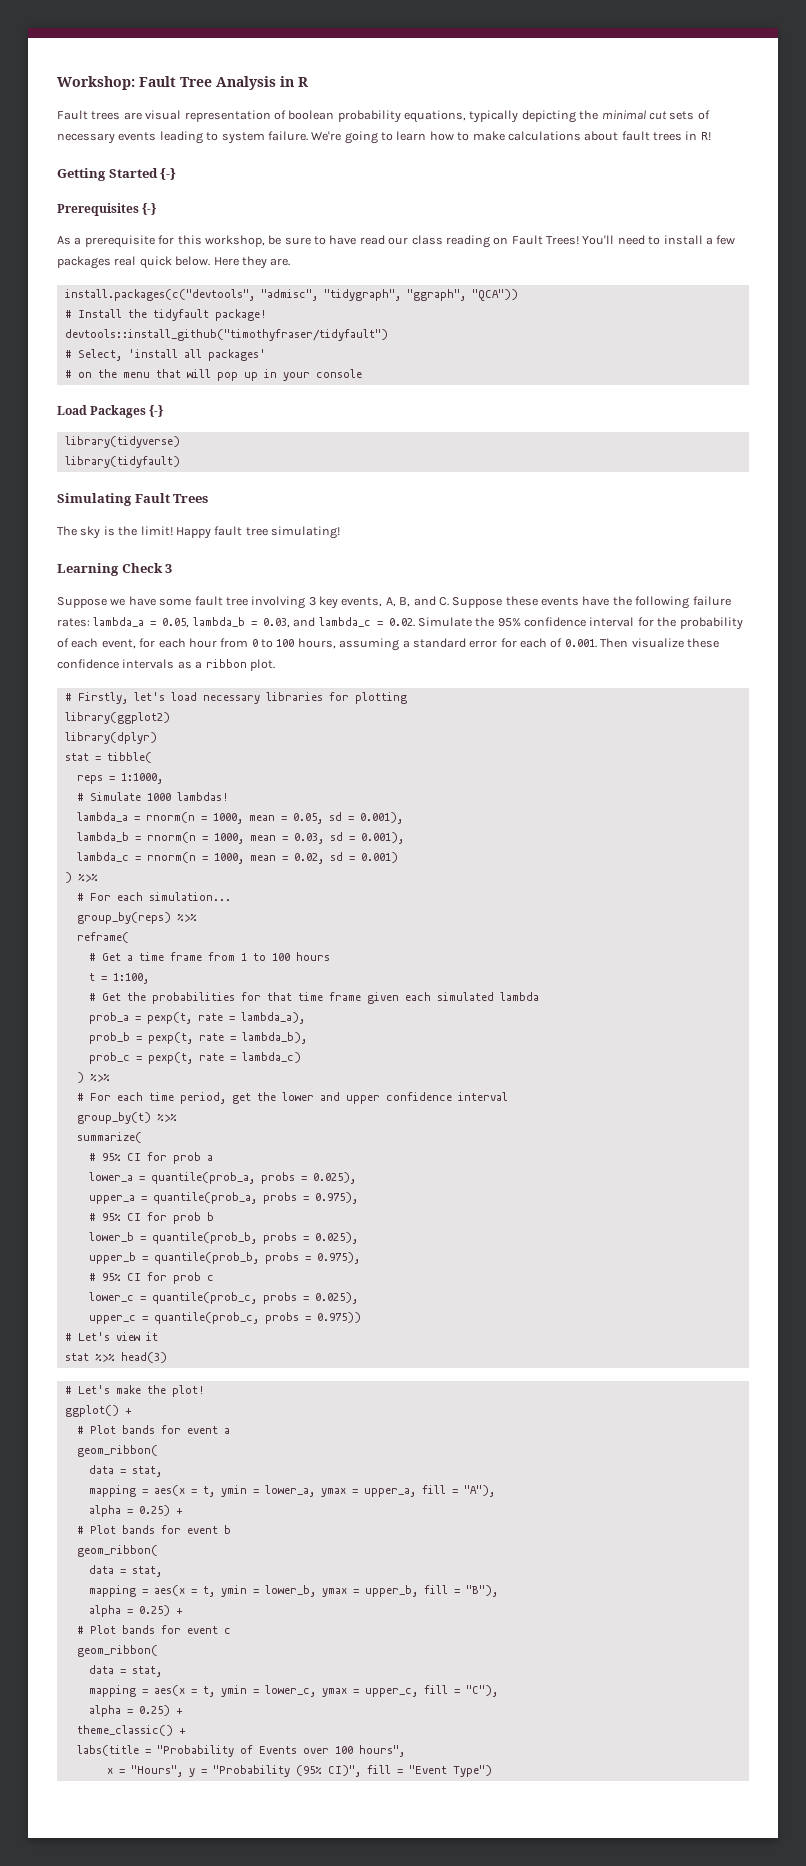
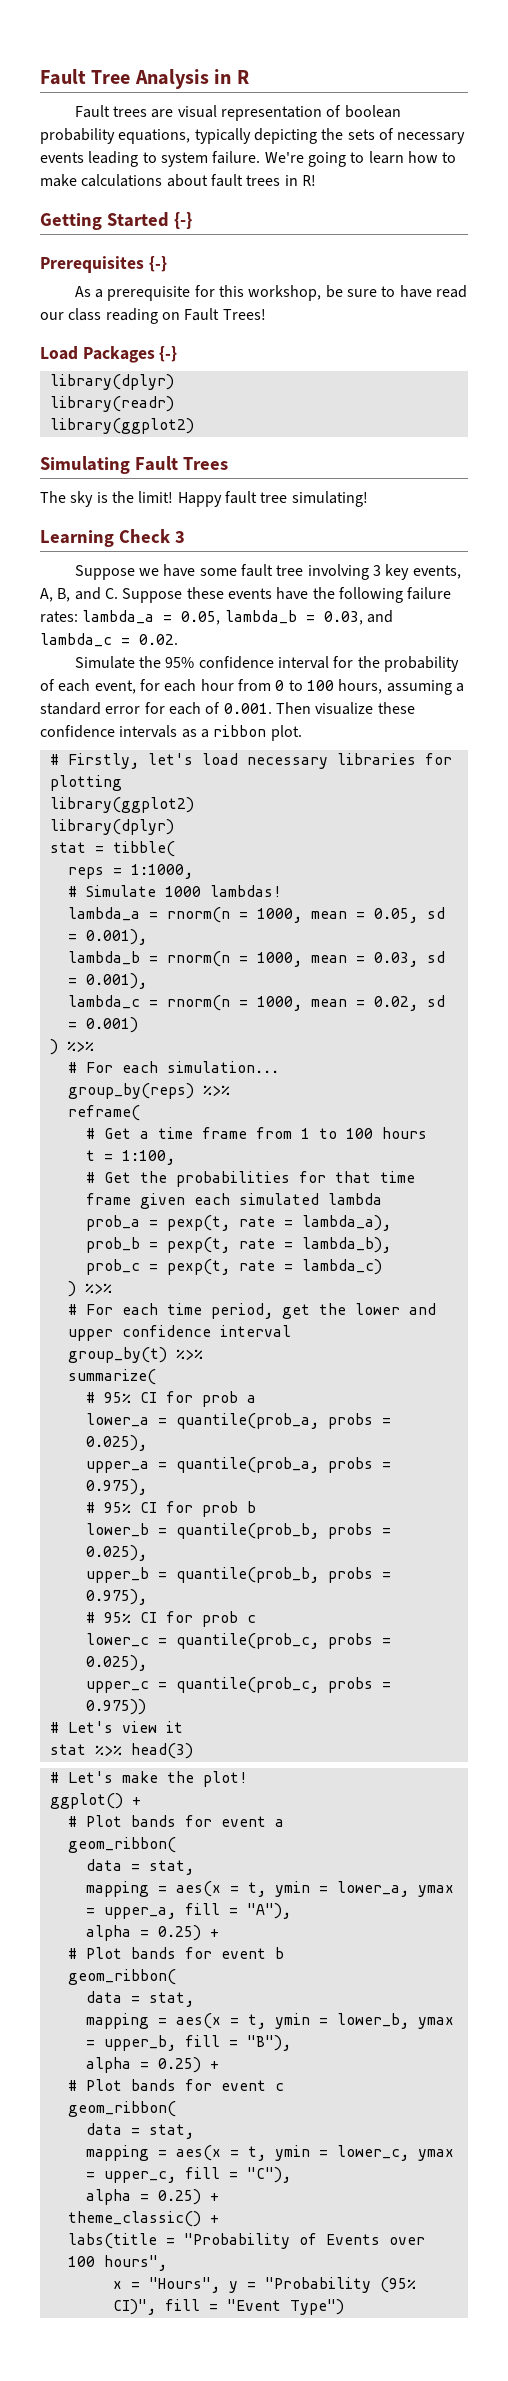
- Workshop: Fault Tree Analysis in R
+ Fault Tree Analysis in R
- Fault trees are visual representation of boolean probability equations, typically depicting the minimal cut sets of necessary events leading to system failure.
+ Fault trees are visual representation of boolean probability equations, typically depicting the sets of necessary events leading to system failure.
- You'll need to install a few packages real quick below. Here they are.
- install.packages(c("devtools", "admisc", "tidygraph", "ggraph", "QCA"))
- # Install the tidyfault package!
- devtools::install_github("timothyfraser/tidyfault")
- # Select, 'install all packages'
- # on the menu that will pop up in your console
  Load Packages {-}
- library(tidyverse)
- library(tidyfault)
+ library(dplyr)
+ library(readr)
+ library(ggplot2)
- lambda_a = 0.05, lambda_b = 0.03, and lambda_c = 0.02. Simulate the 95% confidence interval for the probability of each event, for each hour from 0 to 100 hours, assuming a standard error for each of 0.001. Then visualize these confidence intervals as a ribbon plot.
+ lambda_a = 0.05, lambda_b = 0.03, and lambda_c = 0.02.
+ Simulate the 95% confidence interval for the probability of each event, for each hour from 0 to 100 hours, assuming a standard error for each of 0.001. Then visualize these confidence intervals as a ribbon plot.

